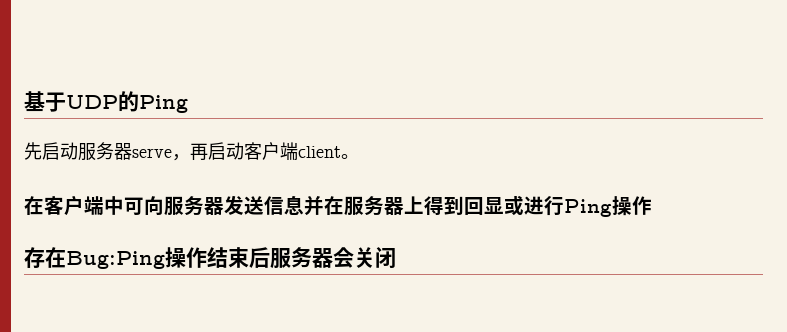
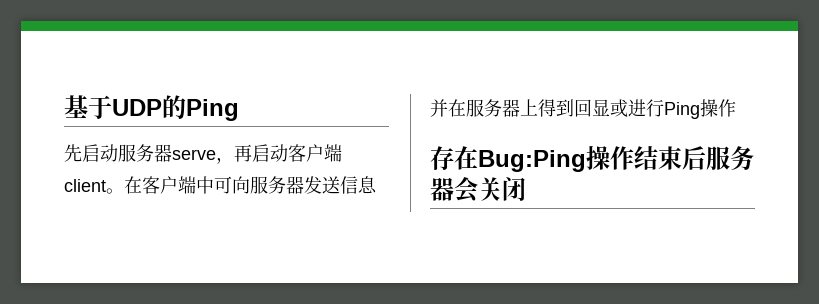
- 先启动服务器serve，再启动客户端client。
- 在客户端中可向服务器发送信息并在服务器上得到回显或进行Ping操作
+ 先启动服务器serve，再启动客户端client。在客户端中可向服务器发送信息并在服务器上得到回显或进行Ping操作

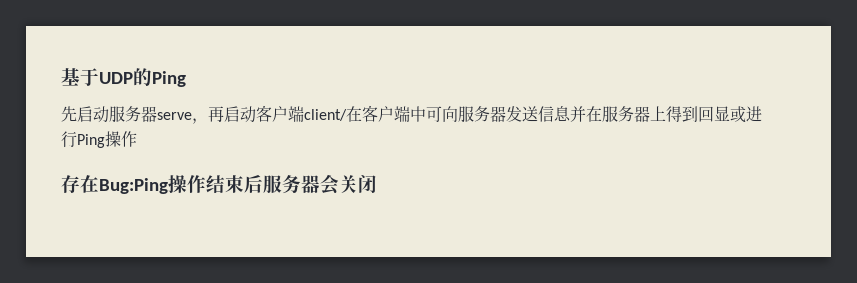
- 先启动服务器serve，再启动客户端client。在客户端中可向服务器发送信息并在服务器上得到回显或进行Ping操作
+ 先启动服务器serve，再启动客户端client/在客户端中可向服务器发送信息并在服务器上得到回显或进行Ping操作

